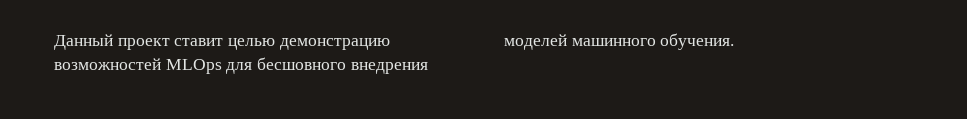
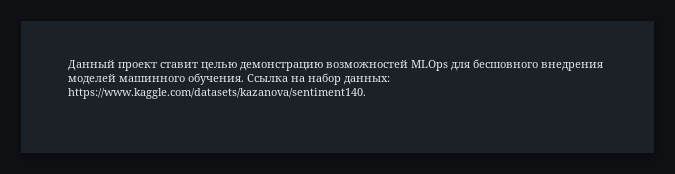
+ Ссылка на набор данных: https://www.kaggle.com/datasets/kazanova/sentiment140.

